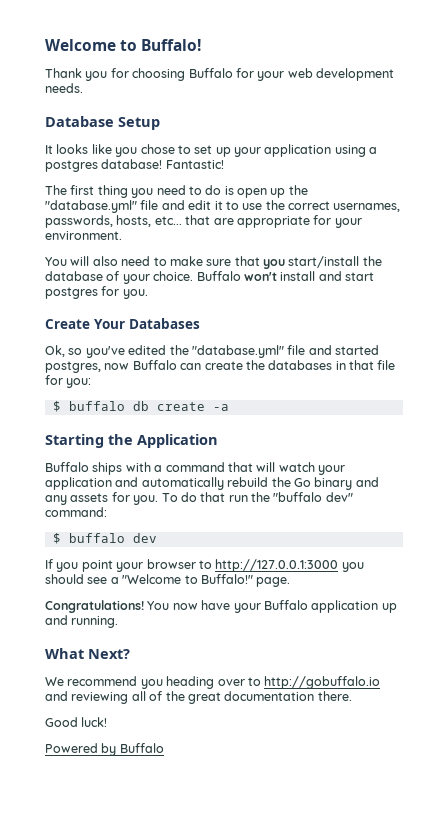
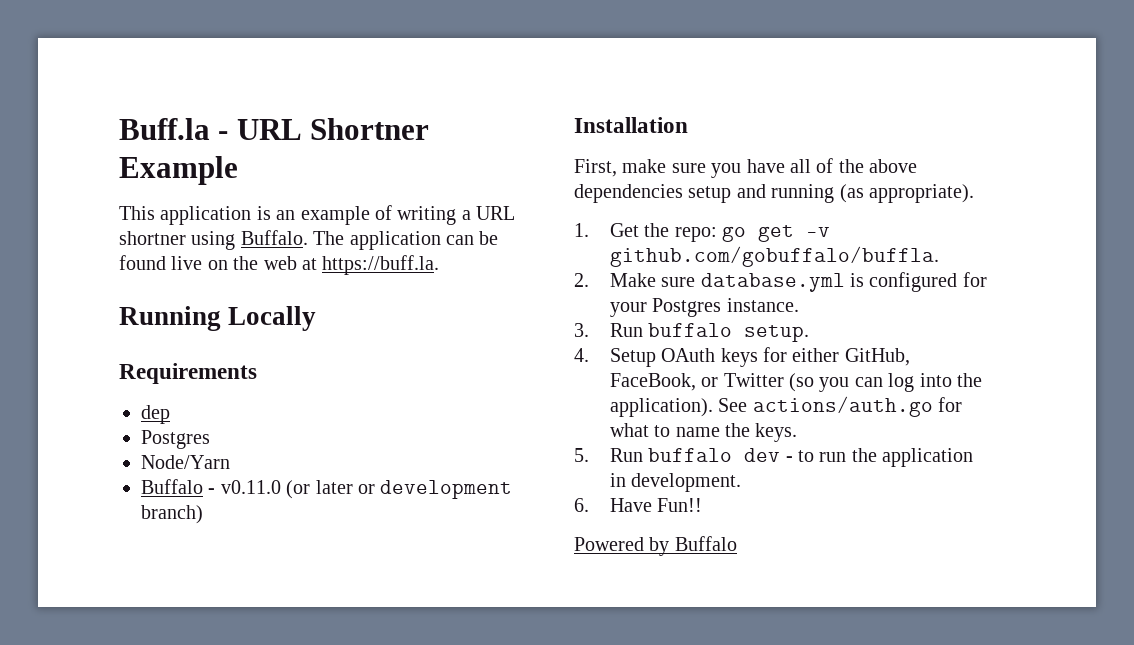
- Welcome to Buffalo!
- Thank you for choosing Buffalo for your web development needs.
- Database Setup
- It looks like you chose to set up your application using a postgres database! Fantastic!
- The first thing you need to do is open up the "database.yml" file and edit it to use the correct usernames, passwords, hosts, etc... that are appropriate for your environment.
- You will also need to make sure that you start/install the database of your choice. Buffalo won't install and start postgres for you.
- Create Your Databases
- Ok, so you've edited the "database.yml" file and started postgres, now Buffalo can create the databases in that file for you:
- $ buffalo db create -a
- Starting the Application
- Buffalo ships with a command that will watch your application and automatically rebuild the Go binary and any assets for you. To do that run the "buffalo dev" command:
- $ buffalo dev
- If you point your browser to http://127.0.0.1:3000 you should see a "Welcome to Buffalo!" page.
- Congratulations! You now have your Buffalo application up and running.
- What Next?
- We recommend you heading over to http://gobuffalo.io and reviewing all of the great documentation there.
- Good luck!
+ Buff.la - URL Shortner Example
+ This application is an example of writing a URL shortner using Buffalo. The application can be found live on the web at https://buff.la.
+ Running Locally
+ Requirements
+ dep
+ Postgres
+ Node/Yarn
+ Buffalo - v0.11.0 (or later or development branch)
+ Installation
+ First, make sure you have all of the above dependencies setup and running (as appropriate).
+ 1. Get the repo: go get -v github.com/gobuffalo/buffla.
+ 2. Make sure database.yml is configured for your Postgres instance.
+ 3. Run buffalo setup.
+ 4. Setup OAuth keys for either GitHub, FaceBook, or Twitter (so you can log into the application). See actions/auth.go for what to name the keys.
+ 5. Run buffalo dev - to run the application in development.
+ 6. Have Fun!!

